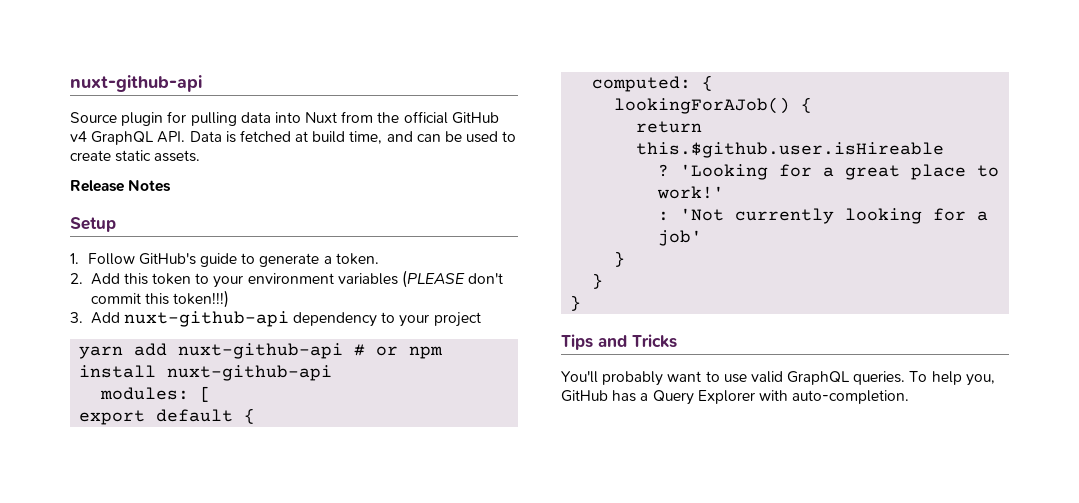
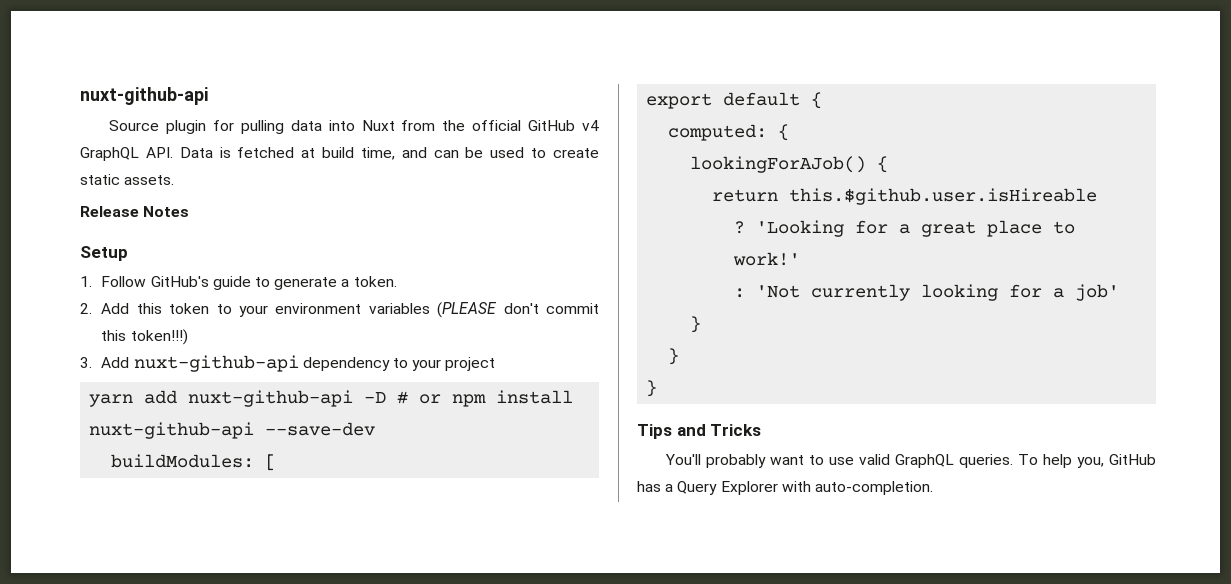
- yarn add nuxt-github-api # or npm install nuxt-github-api
- modules: [
+ yarn add nuxt-github-api -D # or npm install nuxt-github-api --save-dev
+ buildModules: [

